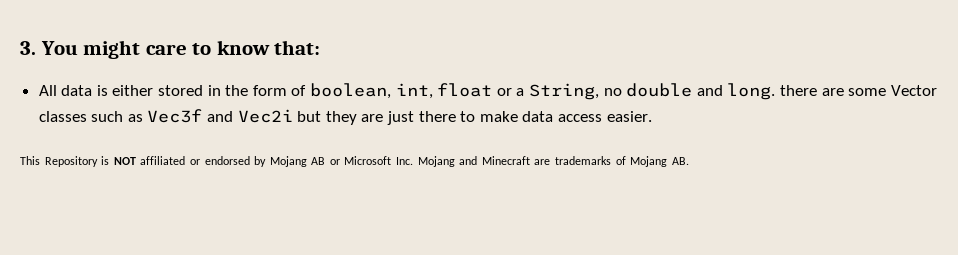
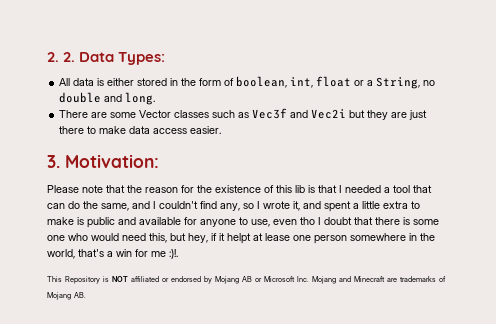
- 3. You might care to know that:
+ 2. 2. Data Types:
- All data is either stored in the form of boolean, int, float or a String, no double and long. there are some Vector classes such as Vec3f and Vec2i but they are just there to make data access easier.
+ All data is either stored in the form of boolean, int, float or a String, no double and long.
+ There are some Vector classes such as Vec3f and Vec2i but they are just there to make data access easier.
+ 3. Motivation:
+ Please note that the reason for the existence of this lib is that I needed a tool that can do the same, and I couldn't find any, so I wrote it, and spent a little extra to make is public and available for anyone to use, even tho I doubt that there is some one who would need this, but hey, if it helpt at lease one person somewhere in the world, that's a win for me :)!.

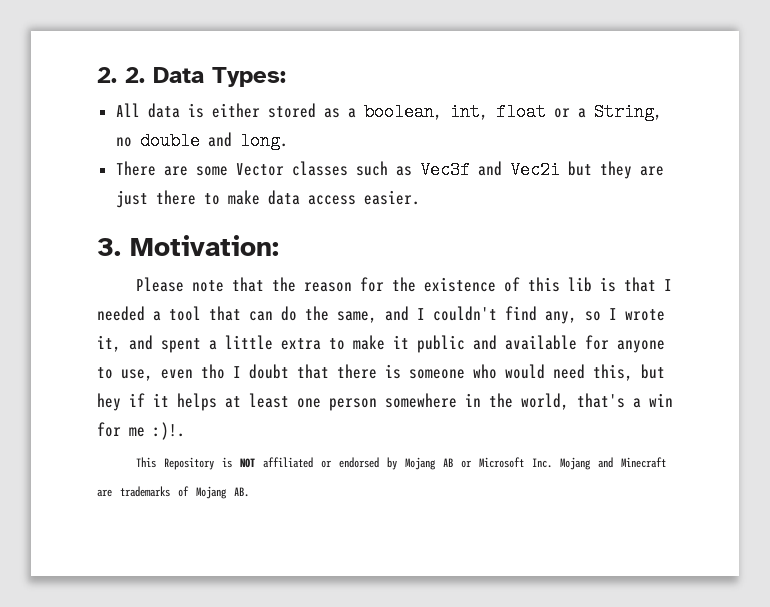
- All data is either stored in the form of boolean, int, float or a String, no double and long.
+ All data is either stored as a boolean, int, float or a String, no double and long.
- Please note that the reason for the existence of this lib is that I needed a tool that can do the same, and I couldn't find any, so I wrote it, and spent a little extra to make is public and available for anyone to use, even tho I doubt that there is some one who would need this, but hey, if it helpt at lease one person somewhere in the world, that's a win for me :)!.
+ Please note that the reason for the existence of this lib is that I needed a tool that can do the same, and I couldn't find any, so I wrote it, and spent a little extra to make it public and available for anyone to use, even tho I doubt that there is someone who would need this, but hey if it helps at least one person somewhere in the world, that's a win for me :)!.

